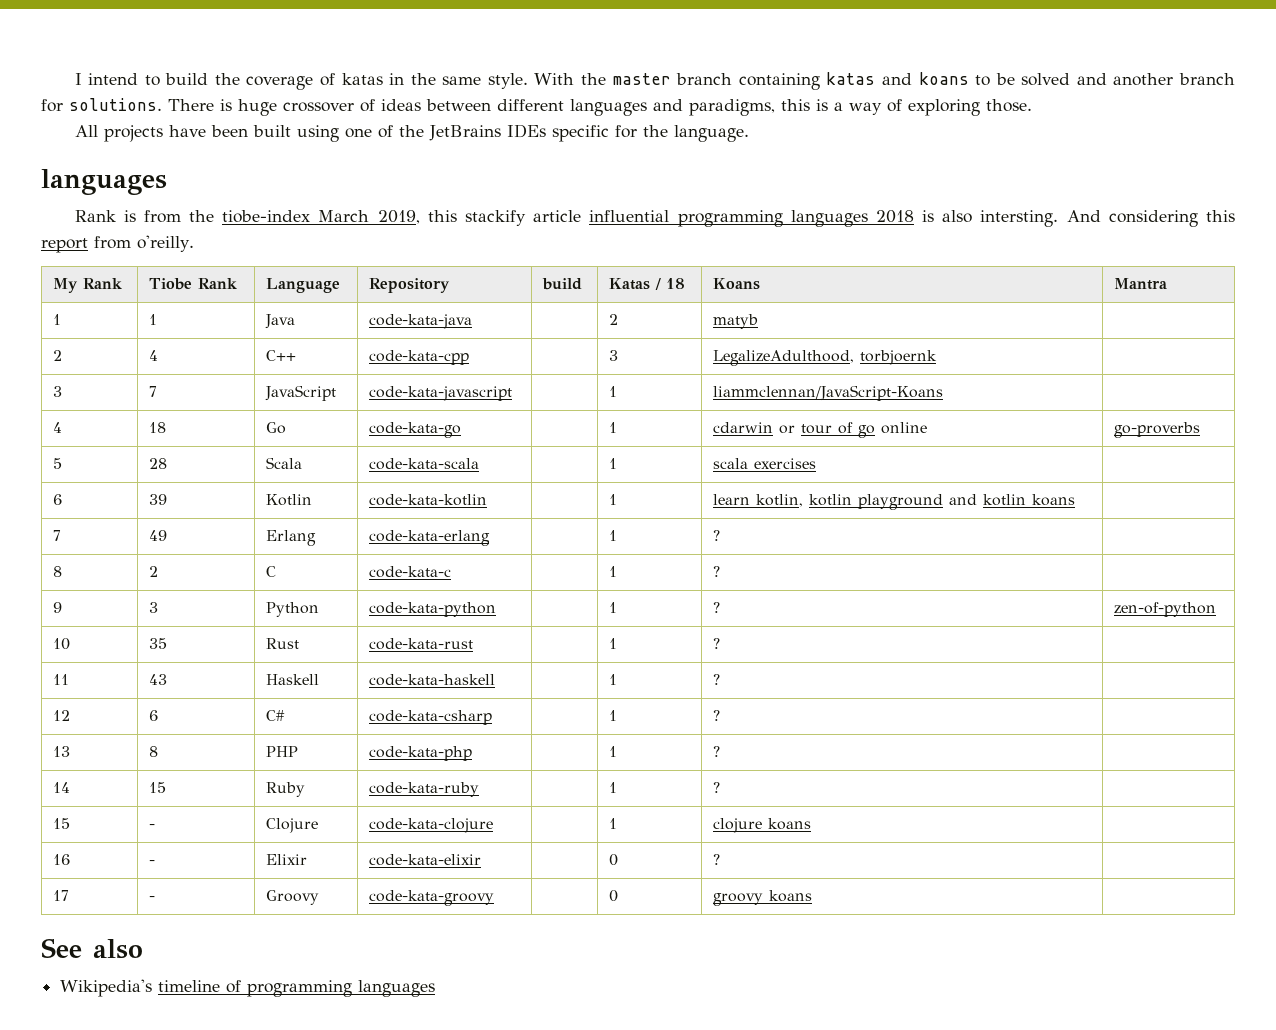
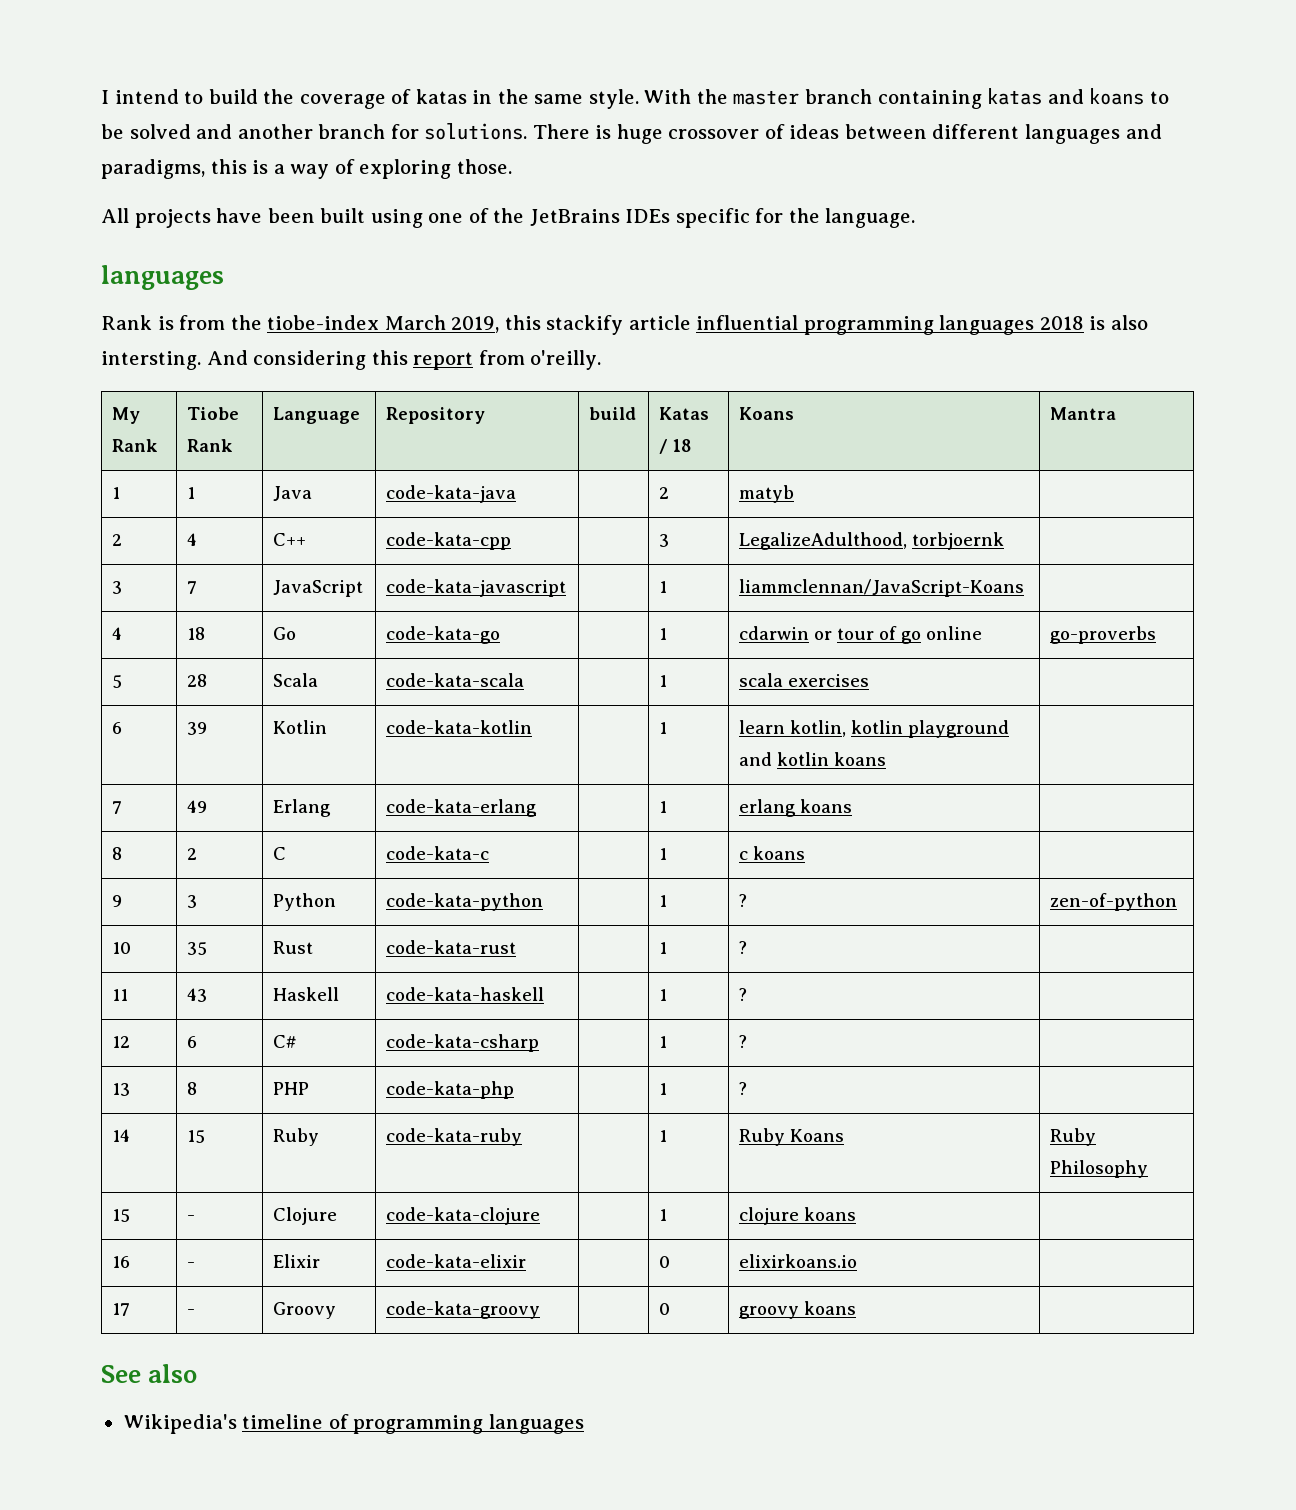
- 7 | 49 | Erlang | code-kata-erlang | | 1 | ? |
+ 7 | 49 | Erlang | code-kata-erlang | | 1 | erlang koans |
- 8 | 2 | C | code-kata-c | | 1 | ? |
+ 8 | 2 | C | code-kata-c | | 1 | c koans |
- 14 | 15 | Ruby | code-kata-ruby | | 1 | ? |
+ 14 | 15 | Ruby | code-kata-ruby | | 1 | Ruby Koans | Ruby Philosophy
- 16 | - | Elixir | code-kata-elixir | | 0 | ? |
+ 16 | - | Elixir | code-kata-elixir | | 0 | elixirkoans.io |

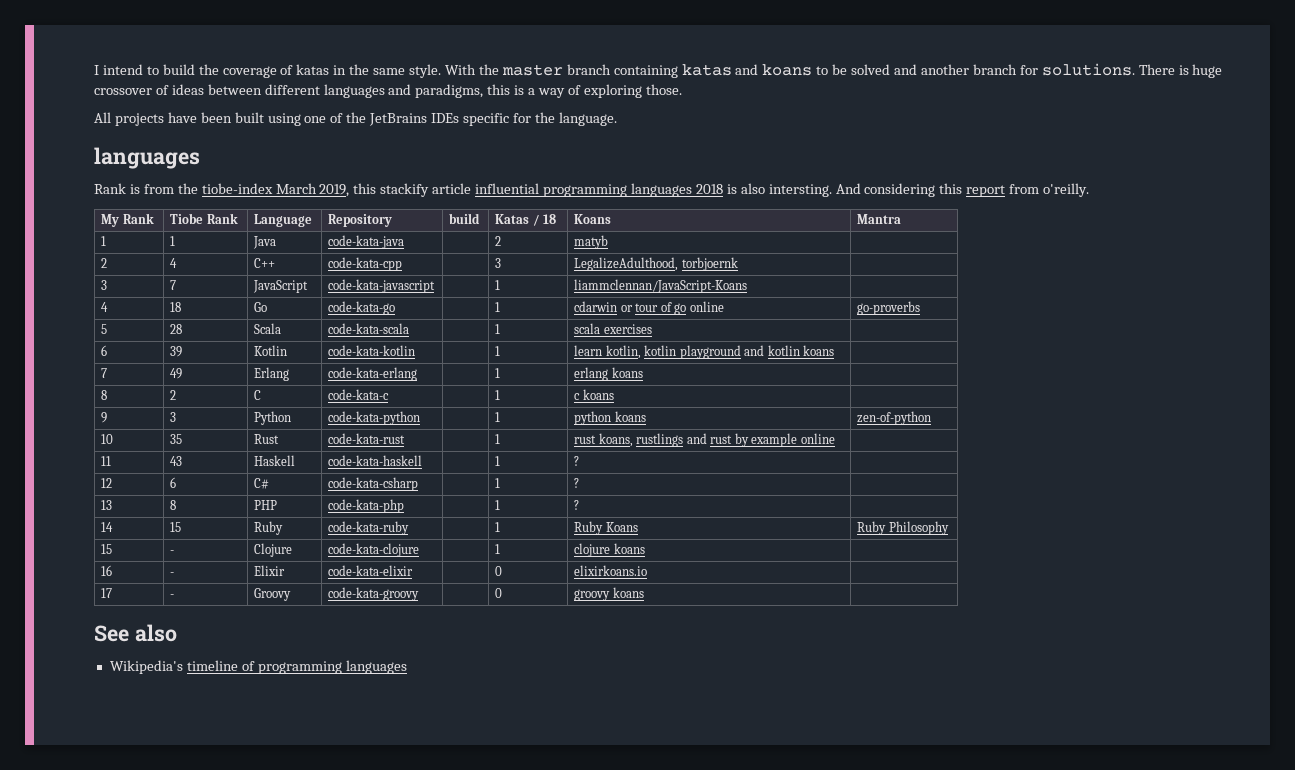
- 9 | 3 | Python | code-kata-python | | 1 | ? | zen-of-python
+ 9 | 3 | Python | code-kata-python | | 1 | python koans | zen-of-python
- 10 | 35 | Rust | code-kata-rust | | 1 | ? |
+ 10 | 35 | Rust | code-kata-rust | | 1 | rust koans, rustlings and rust by example online |

